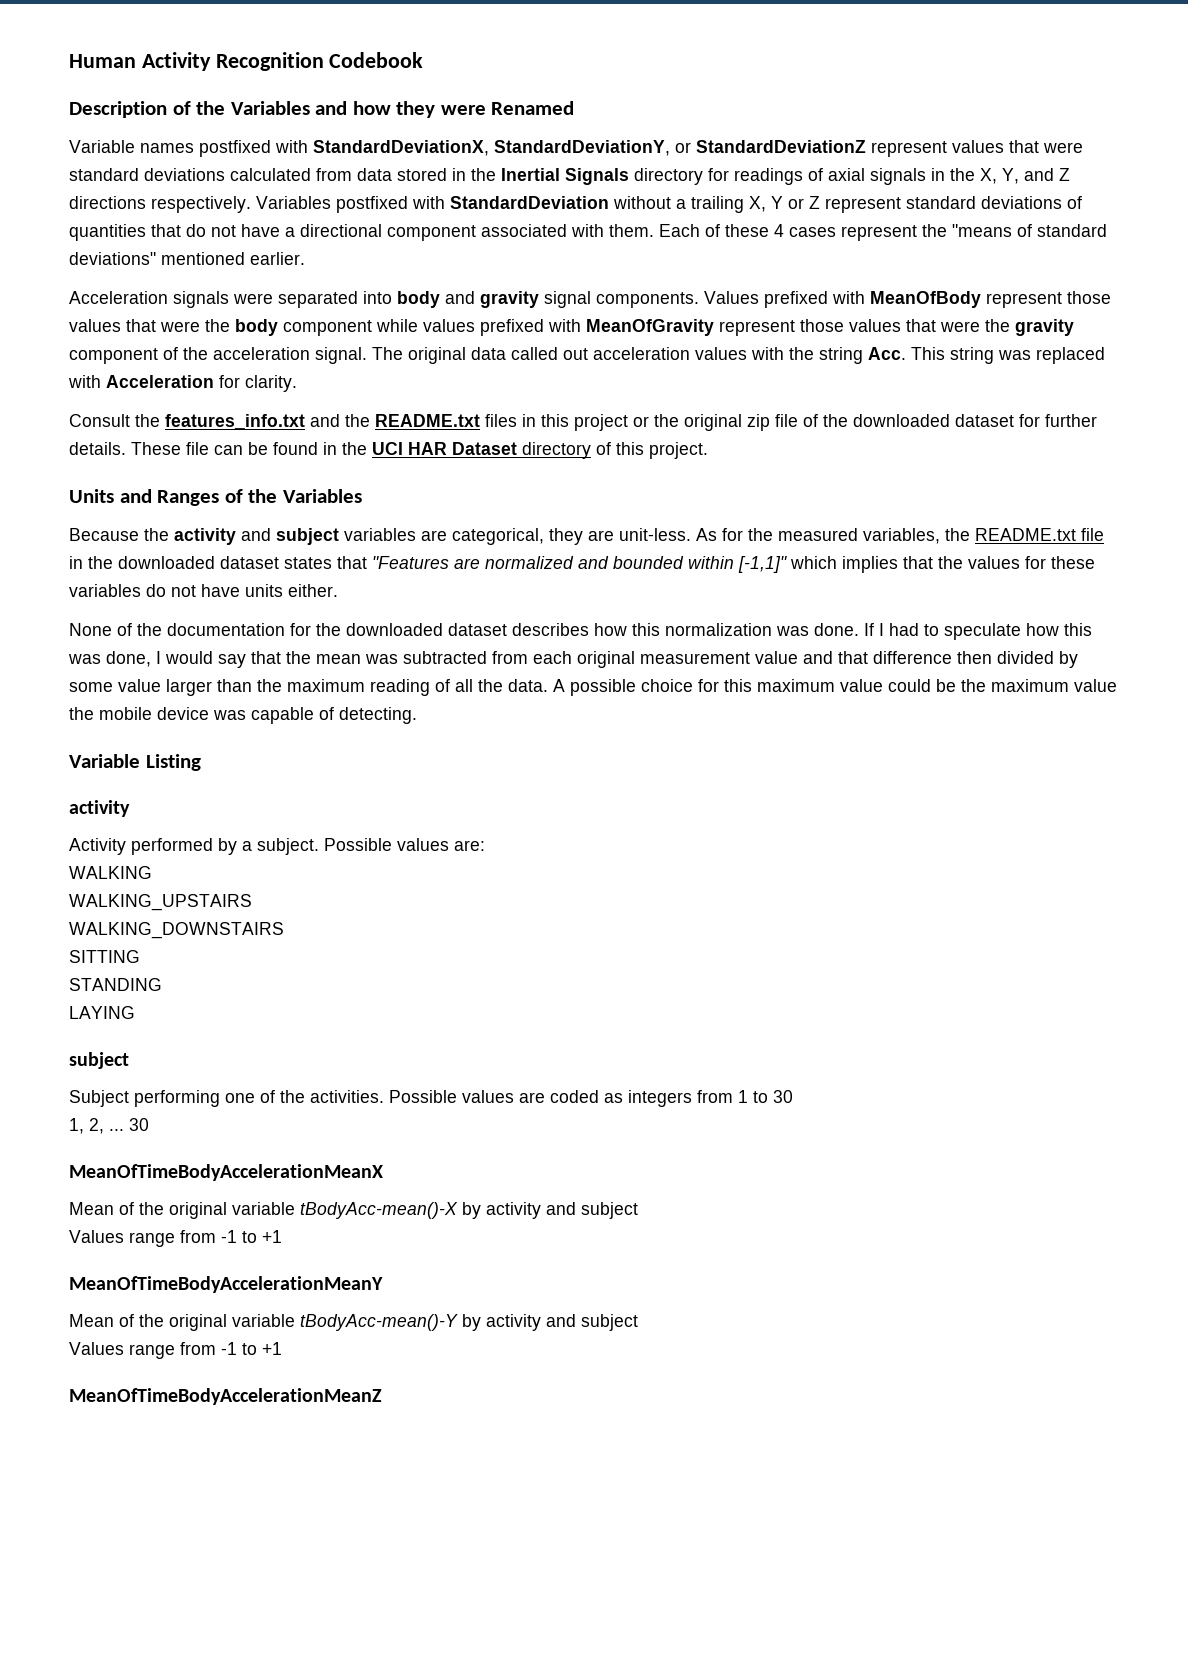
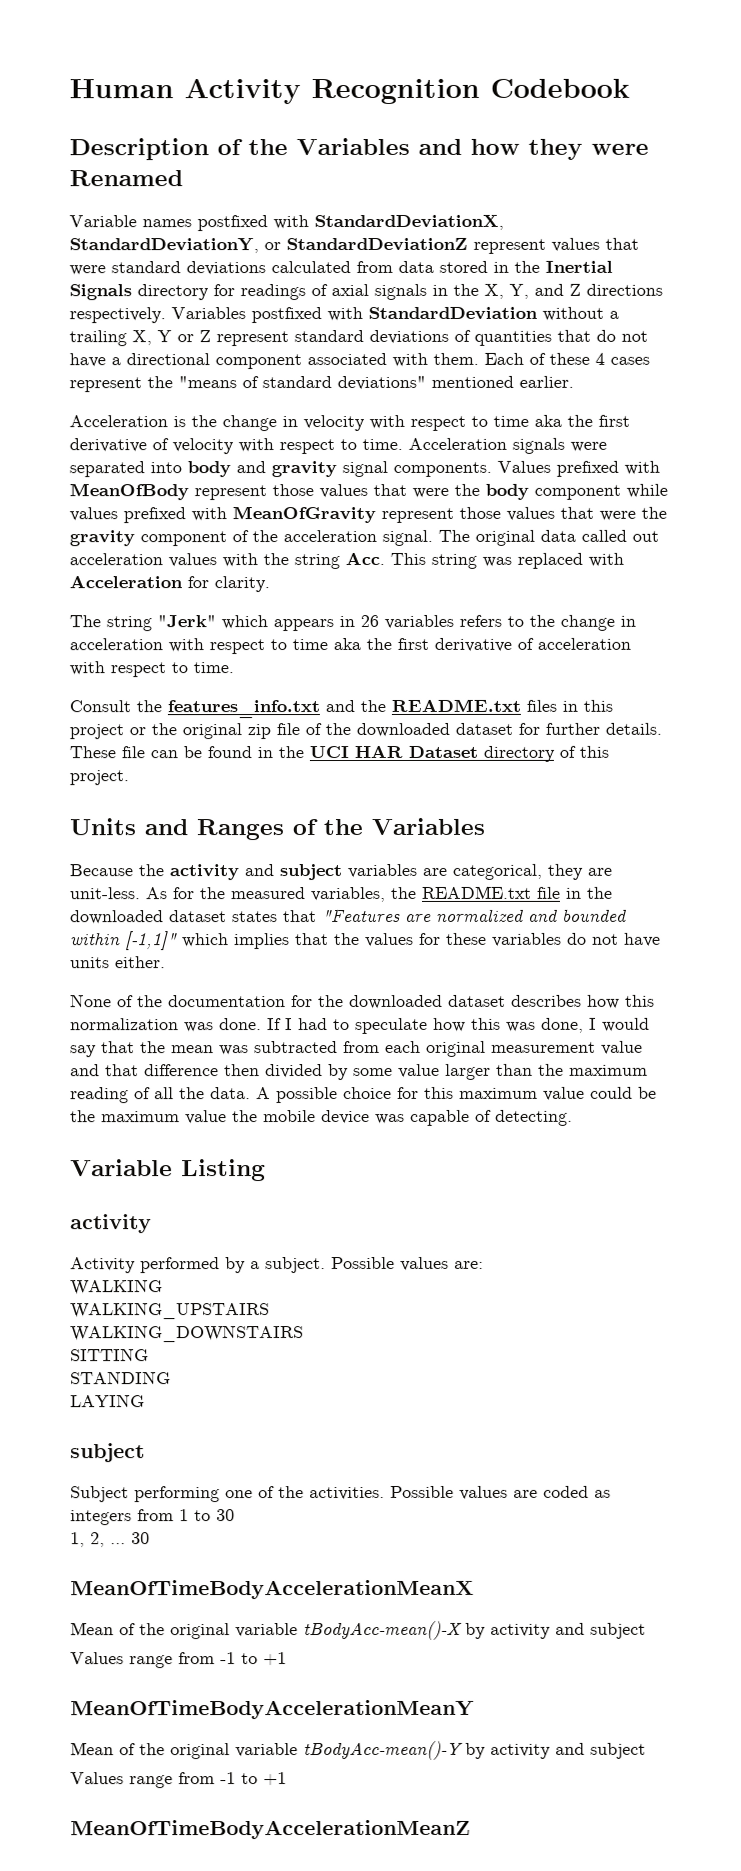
- Acceleration signals were separated into body and gravity signal components.
+ Acceleration is the change in velocity with respect to time aka the first derivative of velocity with respect to time. Acceleration signals were separated into body and gravity signal components.
+ The string "Jerk" which appears in 26 variables refers to the change in acceleration with respect to time aka the first derivative of acceleration with respect to time.

